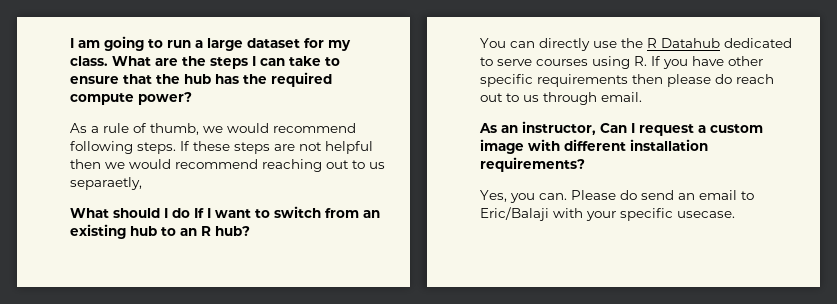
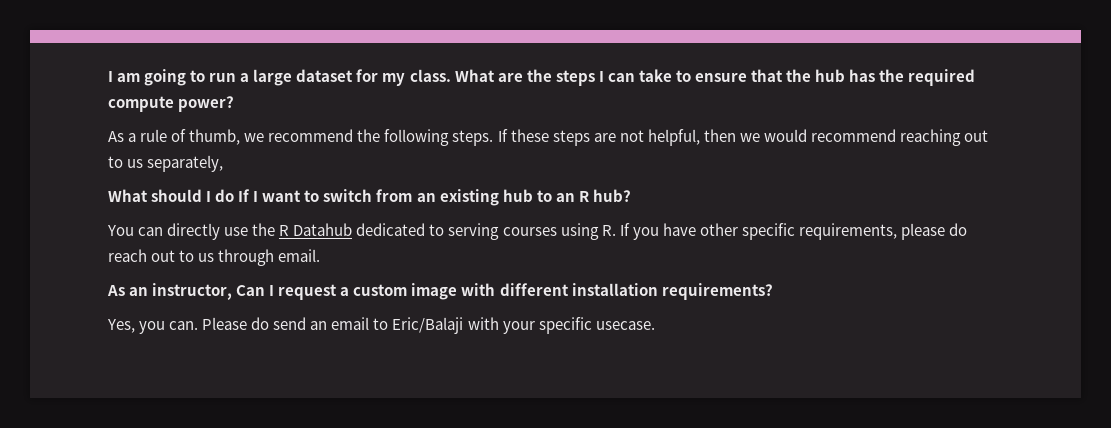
- As a rule of thumb, we would recommend following steps.
+ As a rule of thumb, we recommend the following steps.
- If these steps are not helpful then we would recommend reaching out to us separaetly,
+ If these steps are not helpful, then we would recommend reaching out to us separately,
- You can directly use the R Datahub dedicated to serve courses using R. If you have other specific requirements then please do reach out to us through email.
+ You can directly use the R Datahub dedicated to serving courses using R. If you have other specific requirements, please do reach out to us through email.

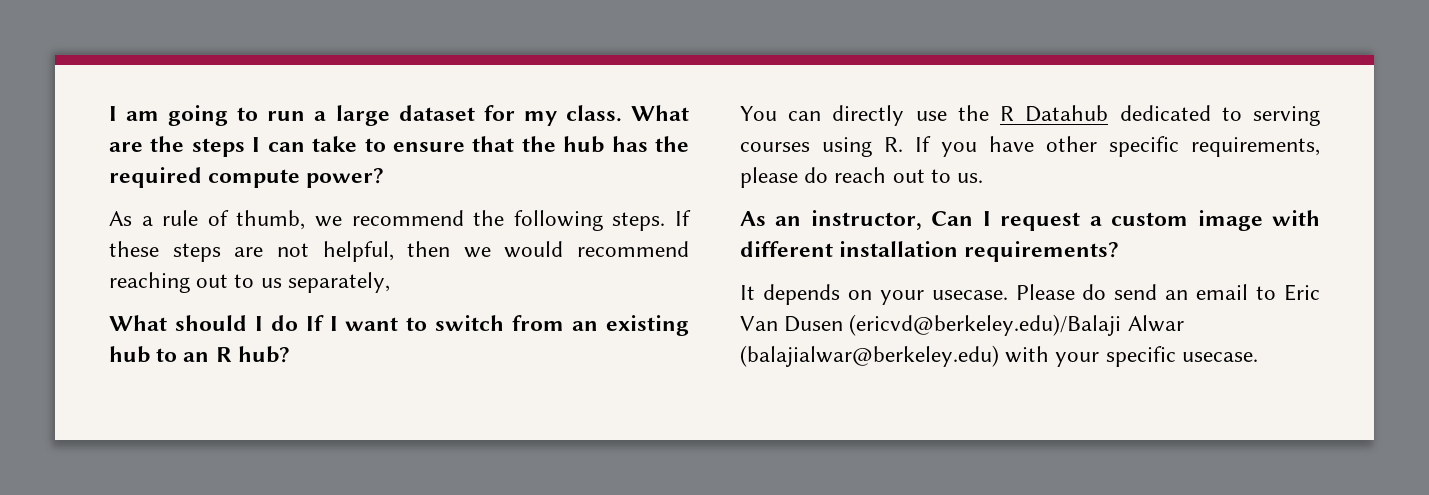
- You can directly use the R Datahub dedicated to serving courses using R. If you have other specific requirements, please do reach out to us through email.
+ You can directly use the R Datahub dedicated to serving courses using R. If you have other specific requirements, please do reach out to us.
- Yes, you can.
+ It depends on your usecase.
- Please do send an email to Eric/Balaji with your specific usecase.
+ Please do send an email to Eric Van Dusen (ericvd@berkeley.edu)/Balaji Alwar (balajialwar@berkeley.edu) with your specific usecase.

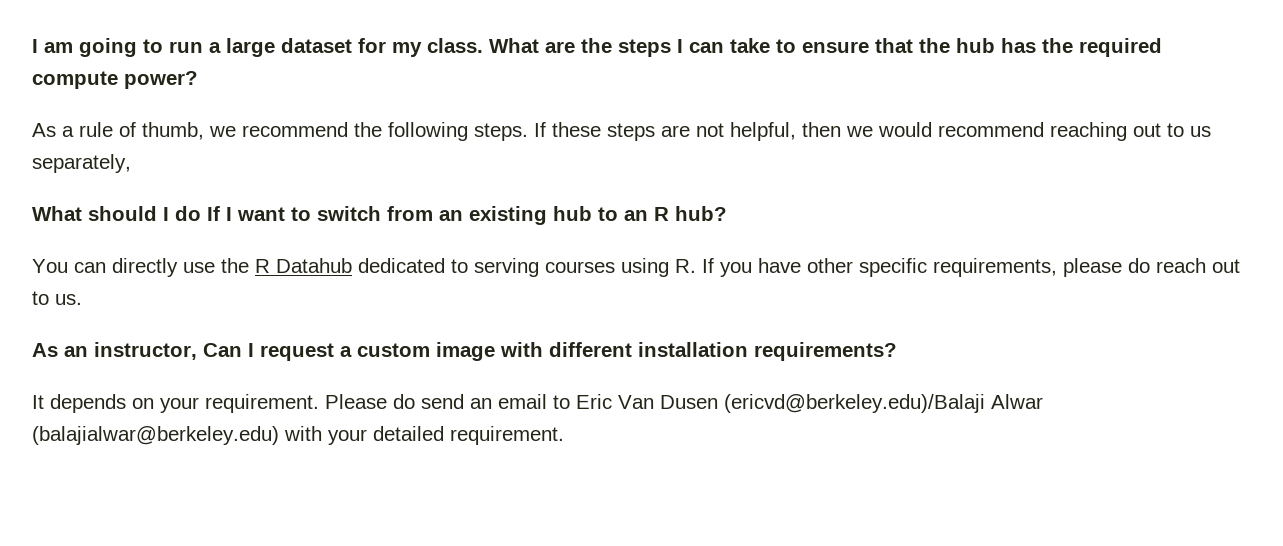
- It depends on your usecase.
+ It depends on your requirement.
- Please do send an email to Eric Van Dusen (ericvd@berkeley.edu)/Balaji Alwar (balajialwar@berkeley.edu) with your specific usecase.
+ Please do send an email to Eric Van Dusen (ericvd@berkeley.edu)/Balaji Alwar (balajialwar@berkeley.edu) with your detailed requirement.

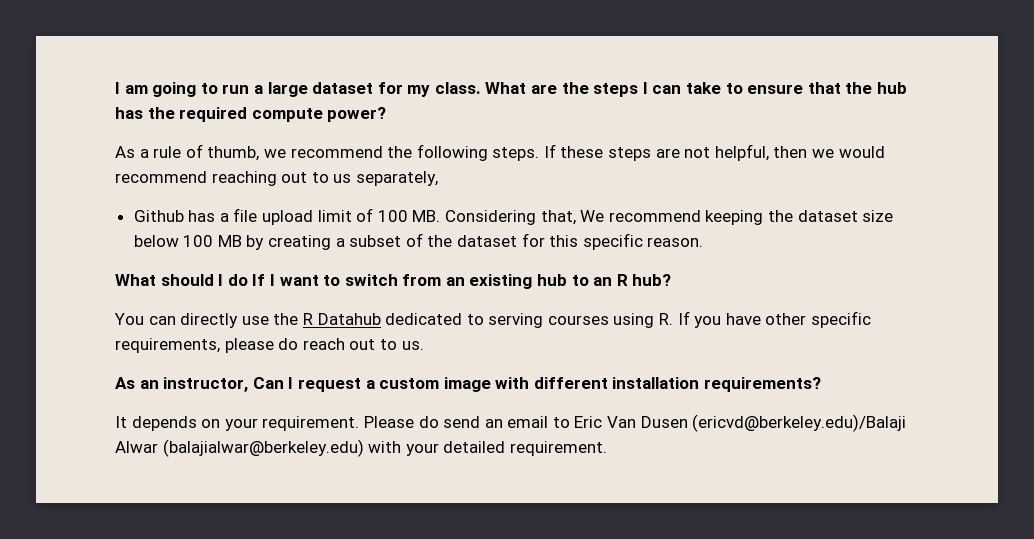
+ Github has a file upload limit of 100 MB. Considering that, We recommend keeping the dataset size below 100 MB by creating a subset of the dataset for this specific reason.

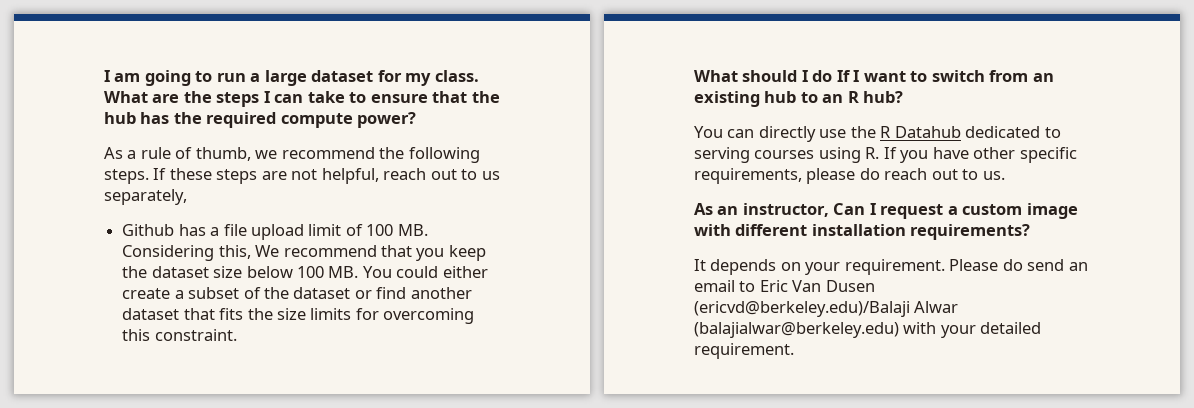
- If these steps are not helpful, then we would recommend reaching out to us separately,
+ If these steps are not helpful, reach out to us separately,
- Github has a file upload limit of 100 MB. Considering that, We recommend keeping the dataset size below 100 MB by creating a subset of the dataset for this specific reason.
+ Github has a file upload limit of 100 MB. Considering this, We recommend that you keep the dataset size below 100 MB. You could either create a subset of the dataset or find another dataset that fits the size limits for overcoming this constraint.

